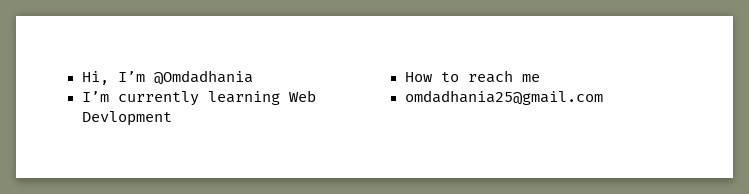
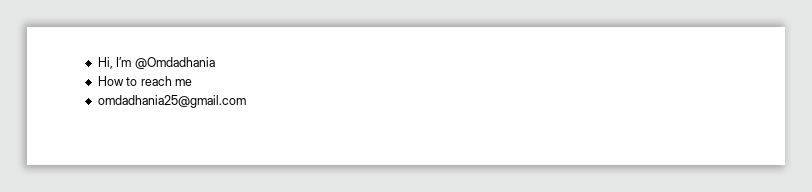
- I’m currently learning Web Devlopment

